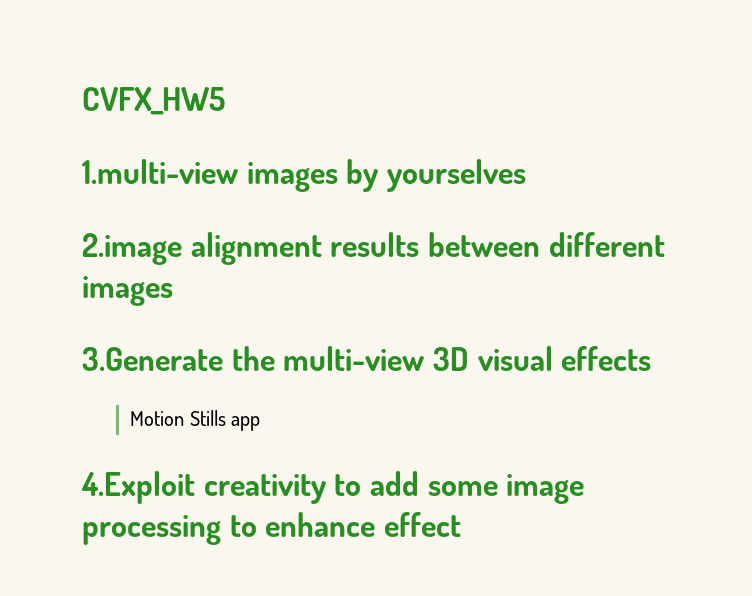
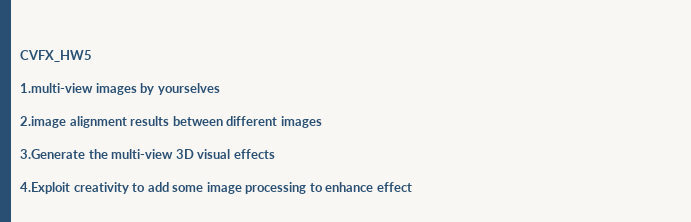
- Motion Stills app

